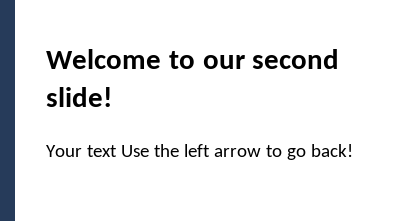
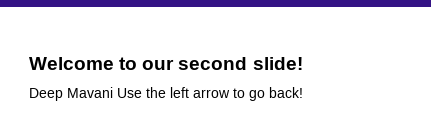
- Your text Use the left arrow to go back!
+ Deep Mavani Use the left arrow to go back!

